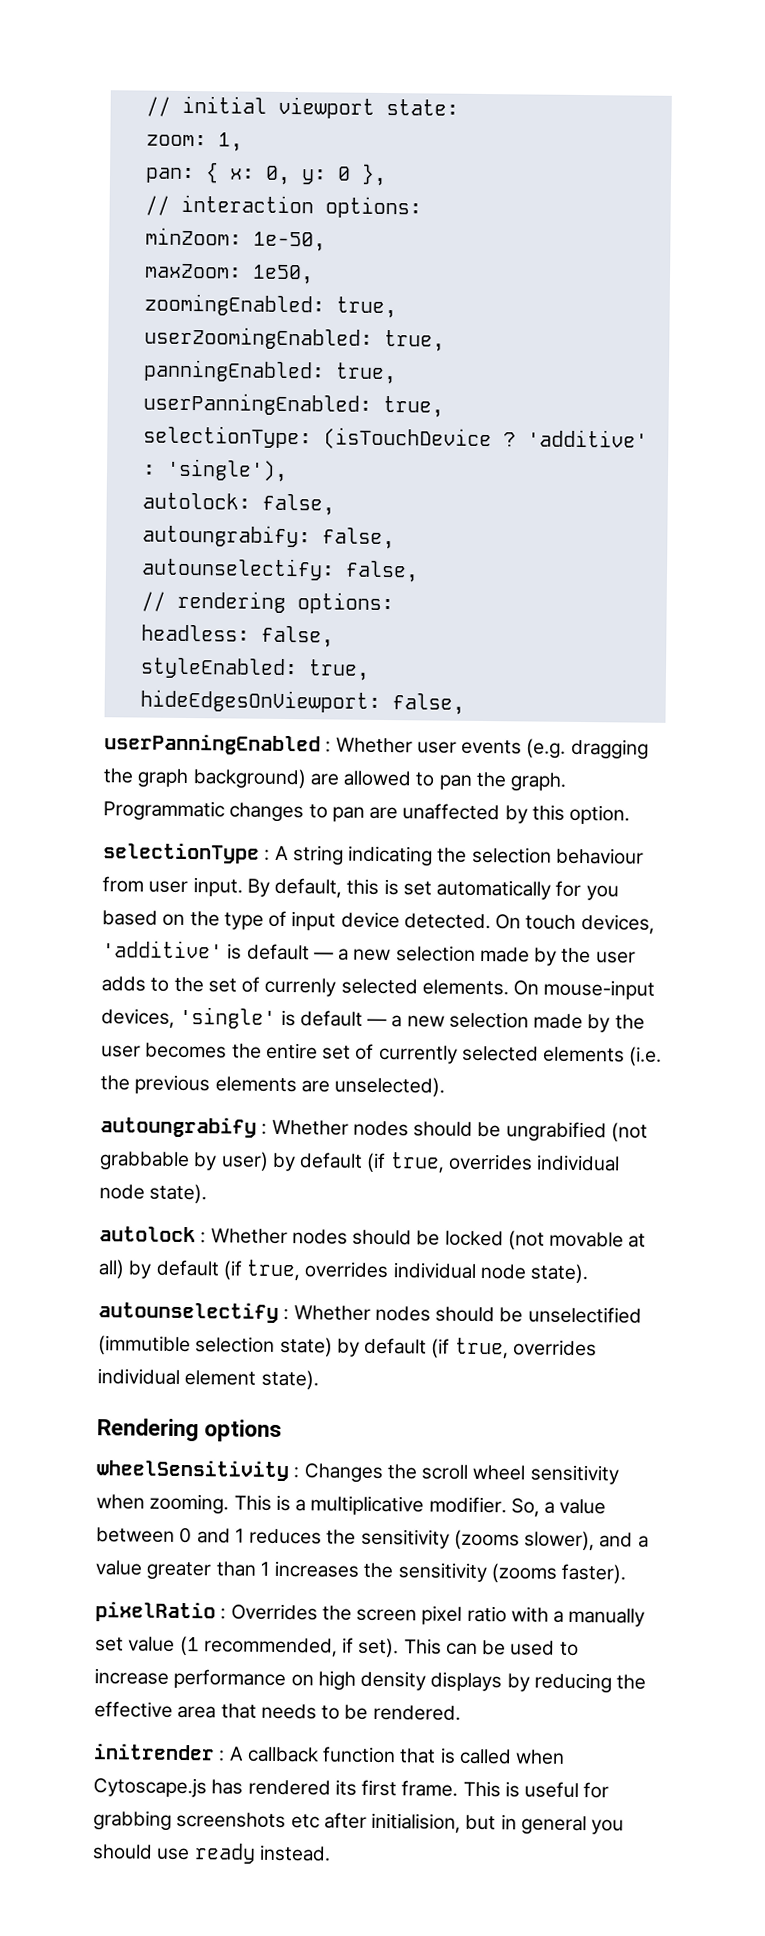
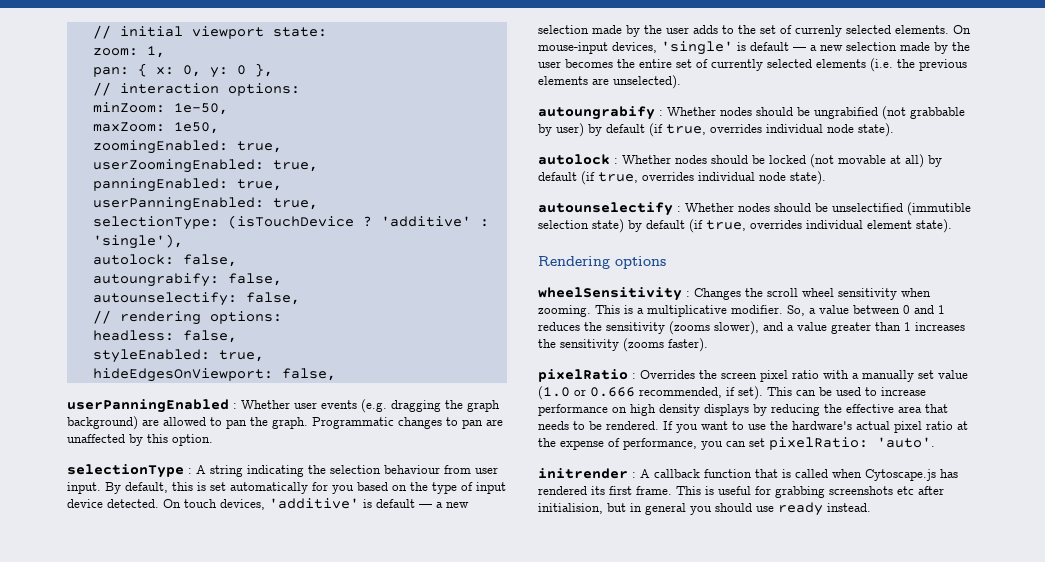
- pixelRatio : Overrides the screen pixel ratio with a manually set value (1 recommended, if set).
+ pixelRatio : Overrides the screen pixel ratio with a manually set value (1.0 or 0.666 recommended, if set).
+ If you want to use the hardware's actual pixel ratio at the expense of performance, you can set pixelRatio: 'auto'.

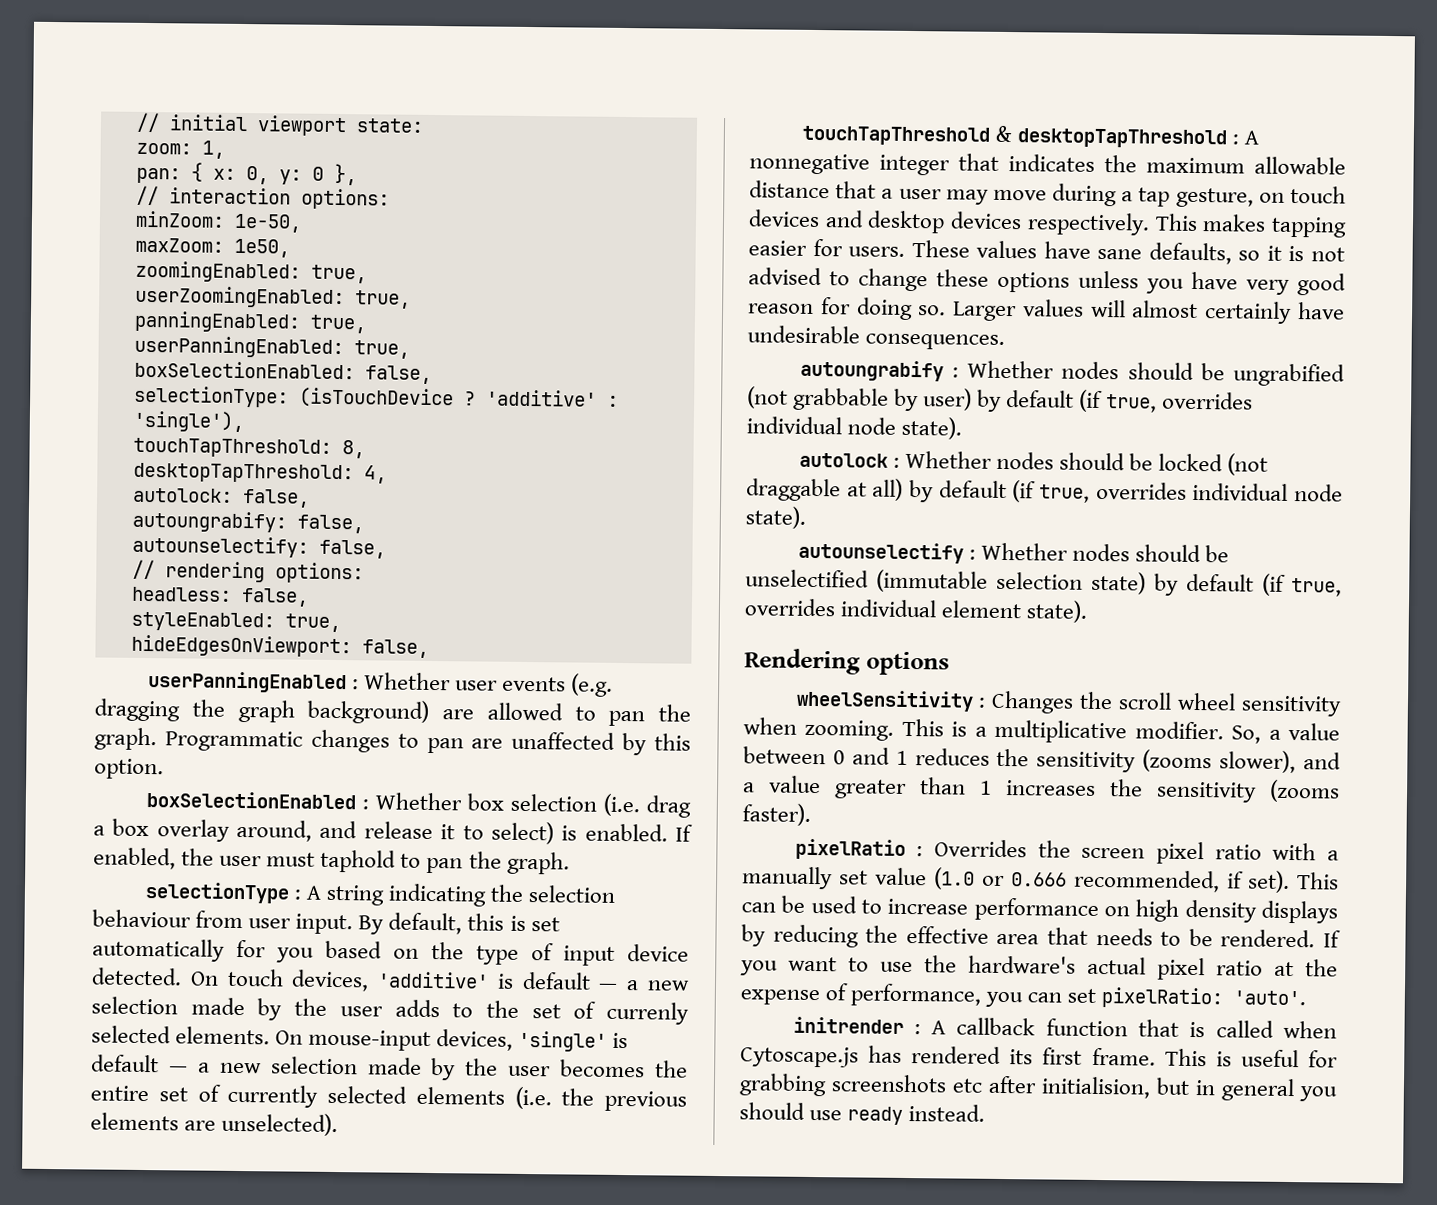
+ boxSelectionEnabled: false,
+ touchTapThreshold: 8,
+ desktopTapThreshold: 4,
+ boxSelectionEnabled : Whether box selection (i.e. drag a box overlay around, and release it to select) is enabled. If enabled, the user must taphold to pan the graph.
+ touchTapThreshold & desktopTapThreshold : A nonnegative integer that indicates the maximum allowable distance that a user may move during a tap gesture, on touch devices and desktop devices respectively. This makes tapping easier for users. These values have sane defaults, so it is not advised to change these options unless you have very good reason for doing so. Larger values will almost certainly have undesirable consequences.
- autolock : Whether nodes should be locked (not movable at all) by default (if true, overrides individual node state).
+ autolock : Whether nodes should be locked (not draggable at all) by default (if true, overrides individual node state).
- autounselectify : Whether nodes should be unselectified (immutible selection state) by default (if true, overrides individual element state).
+ autounselectify : Whether nodes should be unselectified (immutable selection state) by default (if true, overrides individual element state).

